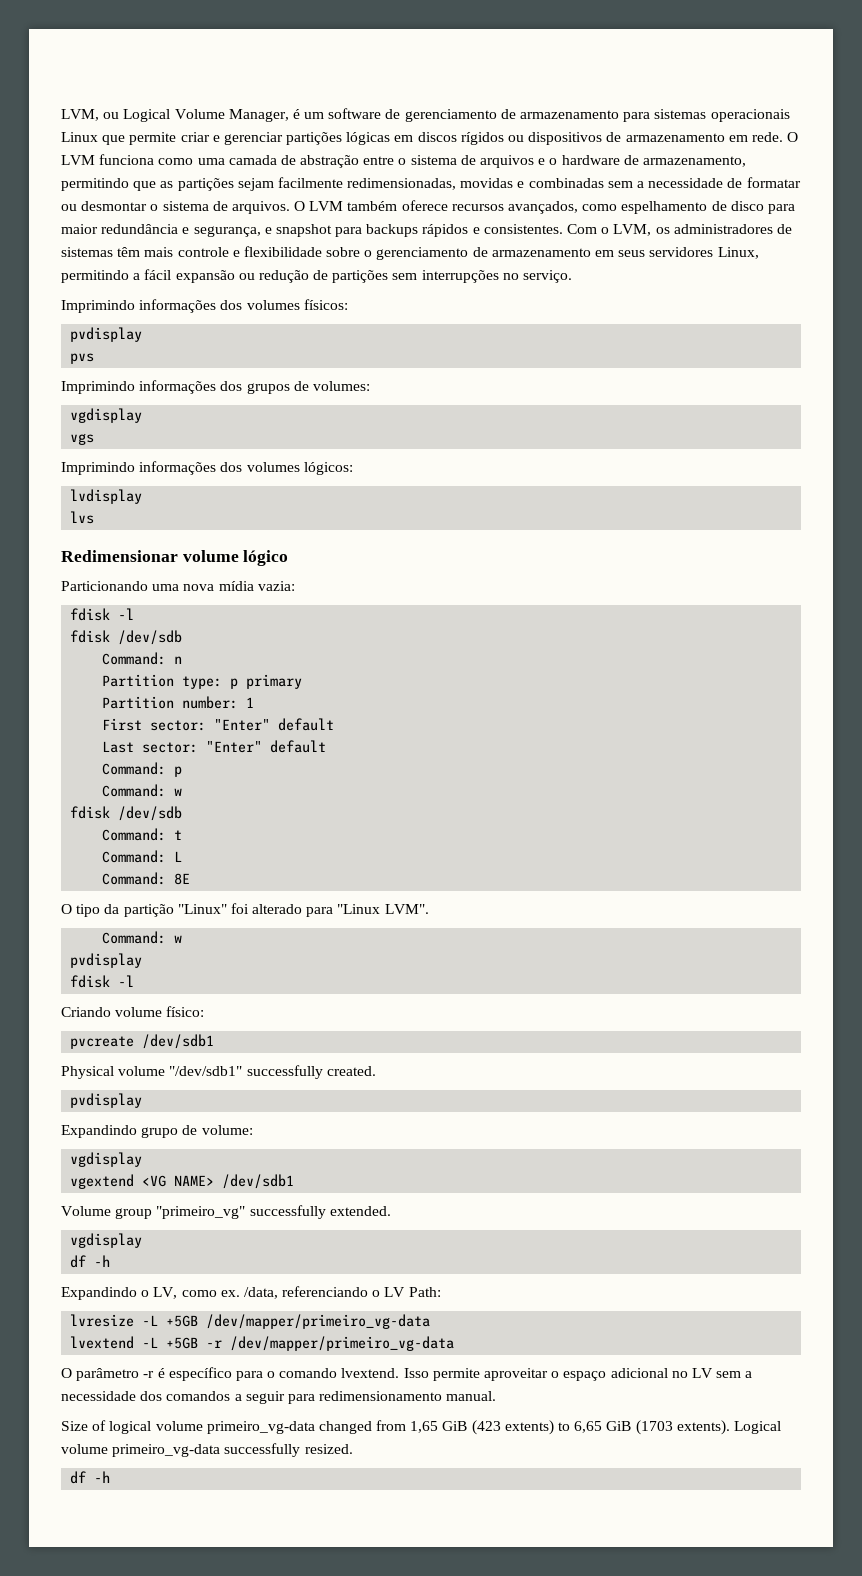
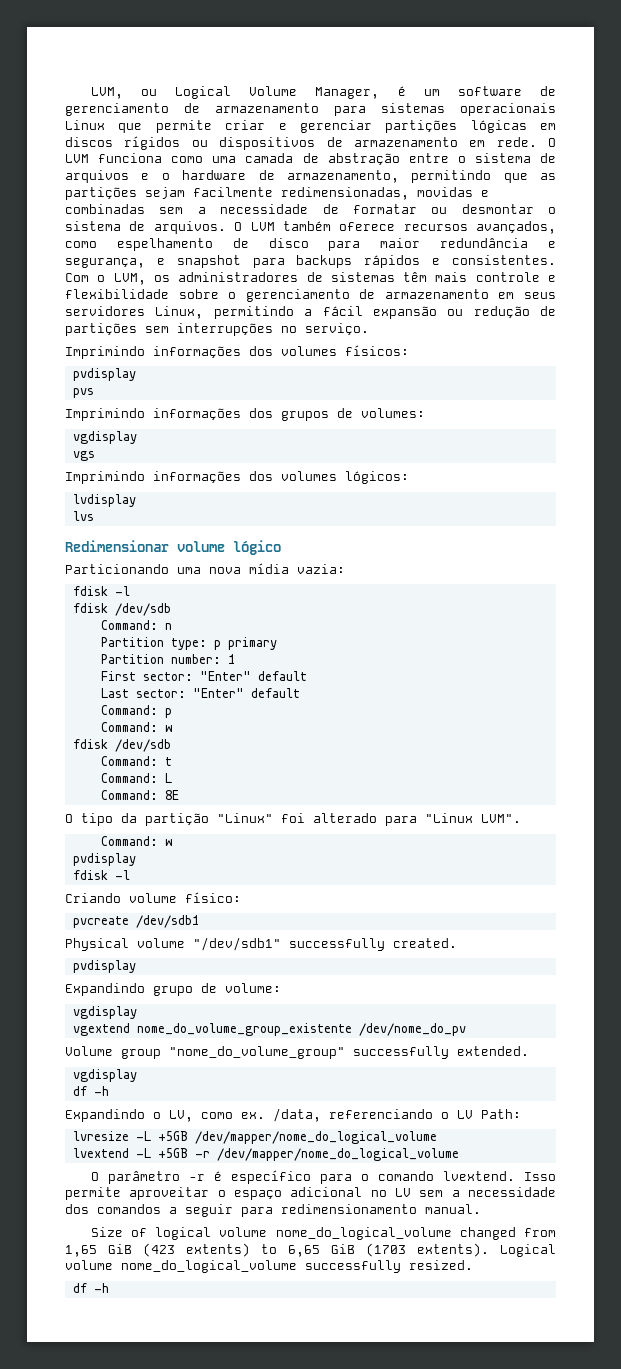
- vgextend <VG NAME> /dev/sdb1
+ vgextend nome_do_volume_group_existente /dev/nome_do_pv
- Volume group "primeiro_vg" successfully extended.
+ Volume group "nome_do_volume_group" successfully extended.
- lvresize -L +5GB /dev/mapper/primeiro_vg-data
+ lvresize -L +5GB /dev/mapper/nome_do_logical_volume
- lvextend -L +5GB -r /dev/mapper/primeiro_vg-data
+ lvextend -L +5GB -r /dev/mapper/nome_do_logical_volume
- Size of logical volume primeiro_vg-data changed from 1,65 GiB (423 extents) to 6,65 GiB (1703 extents).
+ Size of logical volume nome_do_logical_volume changed from 1,65 GiB (423 extents) to 6,65 GiB (1703 extents).
- Logical volume primeiro_vg-data successfully resized.
+ Logical volume nome_do_logical_volume successfully resized.

